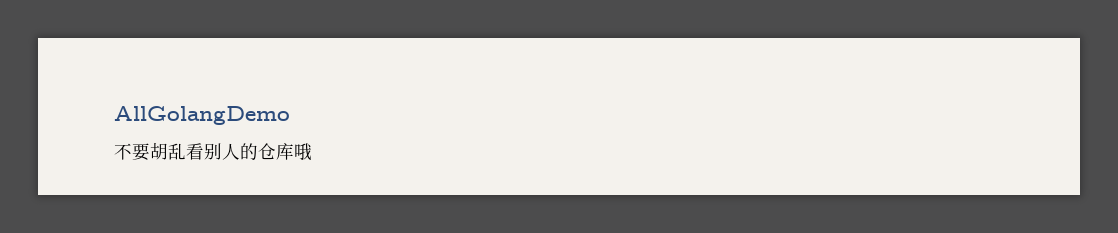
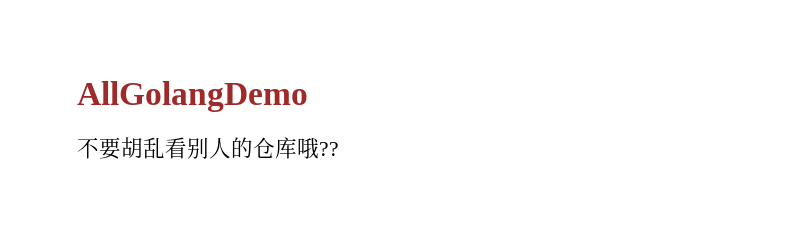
- 不要胡乱看别人的仓库哦
+ 不要胡乱看别人的仓库哦??

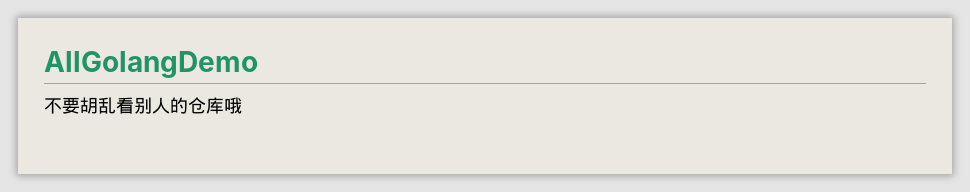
- 不要胡乱看别人的仓库哦??
+ 不要胡乱看别人的仓库哦

